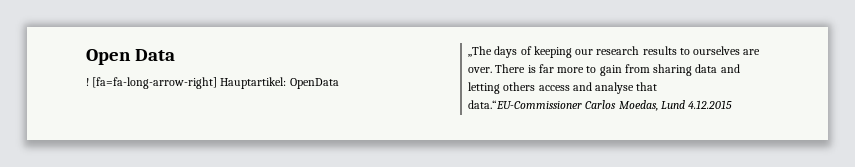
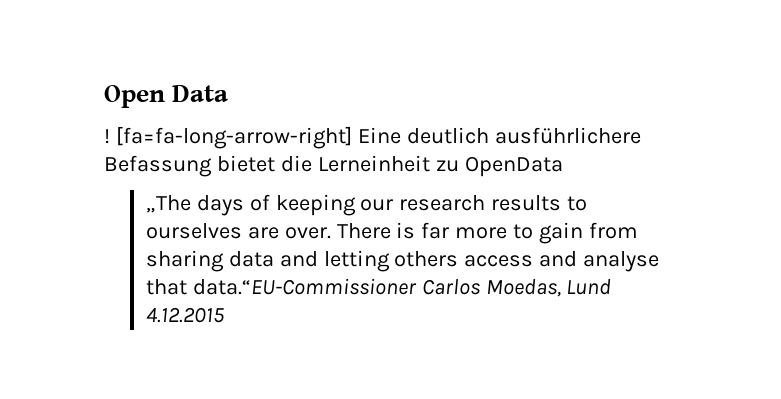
- [fa=fa-long-arrow-right] Hauptartikel: OpenData
+ [fa=fa-long-arrow-right] Eine deutlich ausführlichere Befassung bietet die Lerneinheit zu OpenData

